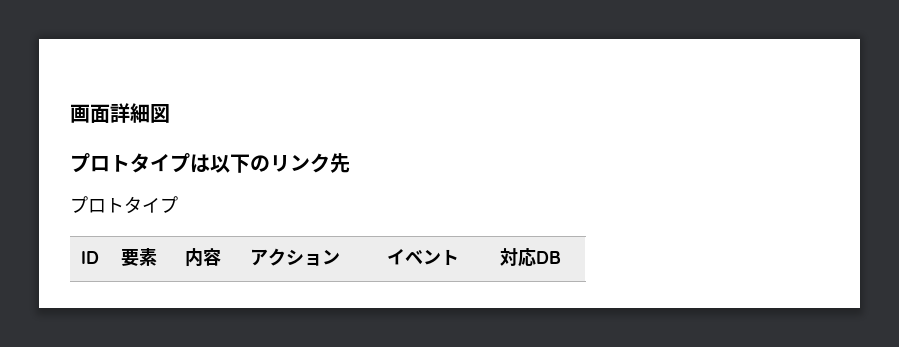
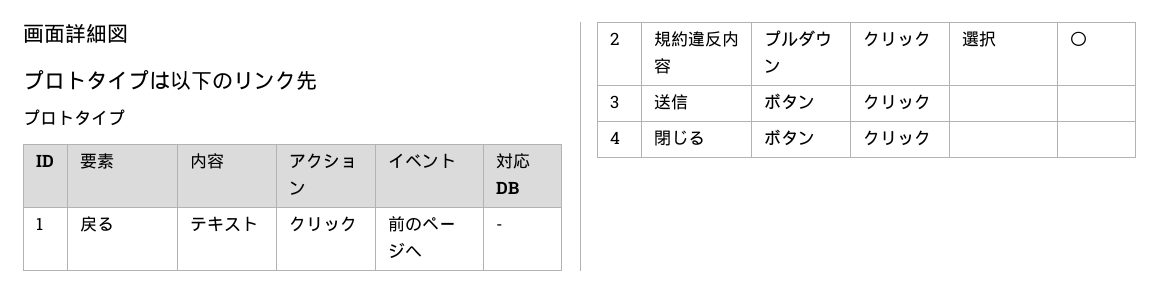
+ 1 | 戻る | テキスト | クリック | 前のページへ | -
+ 2 | 規約違反内容 | プルダウン | クリック | 選択 | 〇
+ 3 | 送信 | ボタン | クリック | |
+ 4 | 閉じる | ボタン | クリック | |

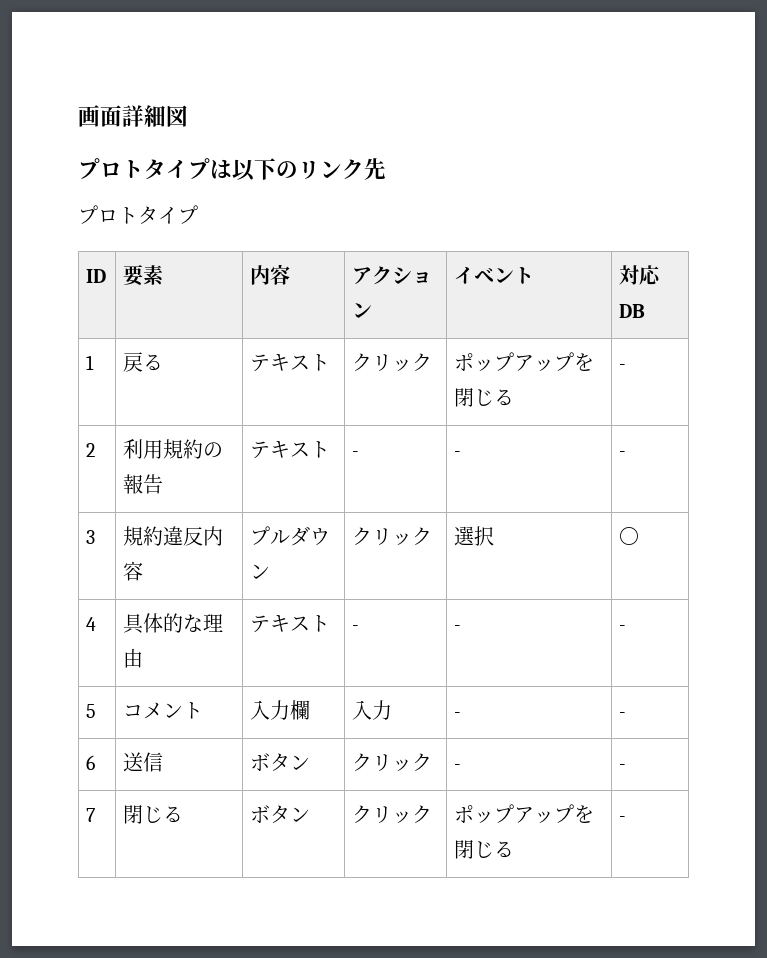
- 1 | 戻る | テキスト | クリック | 前のページへ | -
- 2 | 規約違反内容 | プルダウン | クリック | 選択 | 〇
+ 1 | 戻る | テキスト | クリック | ポップアップを閉じる | -
+ 2 | 利用規約の報告 | テキスト | - | - | -
+ 3 | 規約違反内容 | プルダウン | クリック | 選択 | 〇
- 3 | 送信 | ボタン | クリック | |
- 4 | 閉じる | ボタン | クリック | |
+ 4 | 具体的な理由 | テキスト | - | - | -
+ 5 | コメント | 入力欄 | 入力 | - | -
+ 6 | 送信 | ボタン | クリック | - | -
+ 7 | 閉じる | ボタン | クリック | ポップアップを閉じる | -

